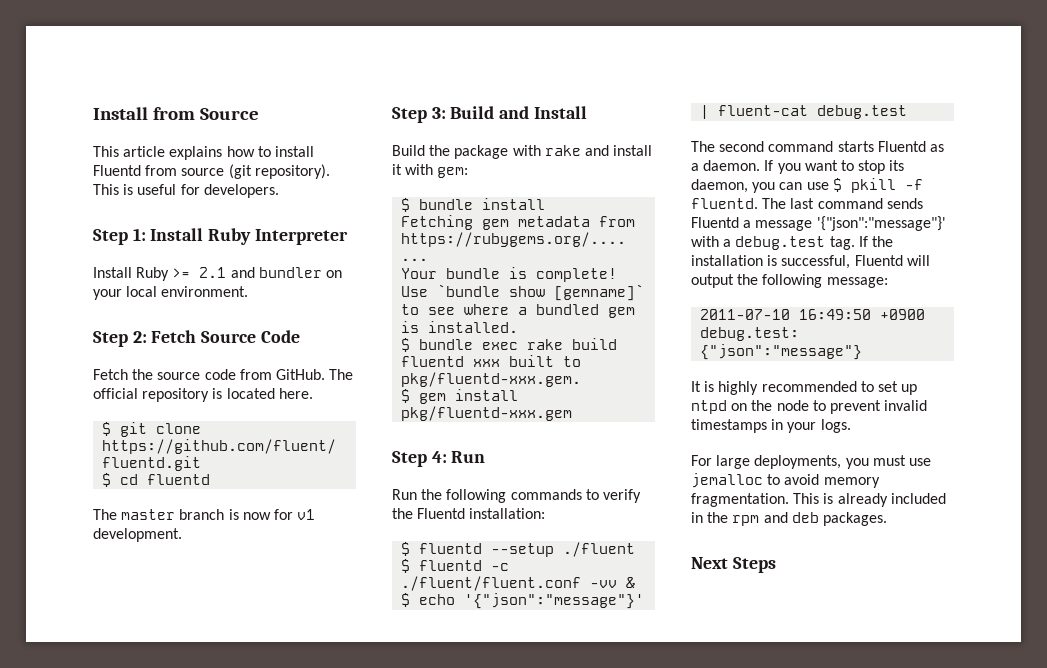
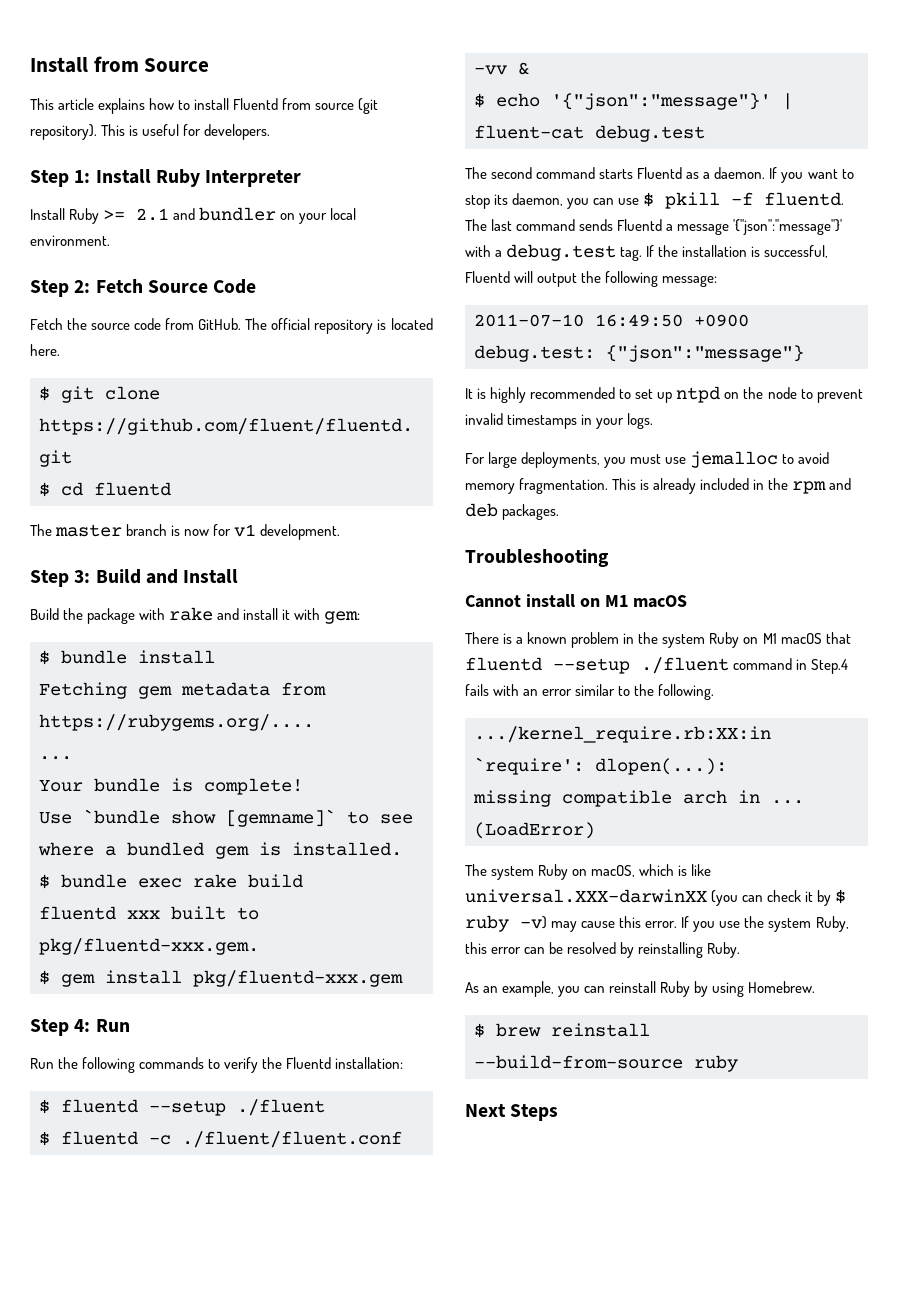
+ Troubleshooting
+ Cannot install on M1 macOS
+ There is a known problem in the system Ruby on M1 macOS that fluentd --setup ./fluent command in Step.4 fails with an error similar to the following.
+ .../kernel_require.rb:XX:in `require': dlopen(...):
+ missing compatible arch in ... (LoadError)
+ The system Ruby on macOS, which is like universal.XXX-darwinXX (you can check it by $ ruby -v) may cause this error. If you use the system Ruby, this error can be resolved by reinstalling Ruby.
+ As an example, you can reinstall Ruby by using Homebrew.
+ $ brew reinstall --build-from-source ruby

